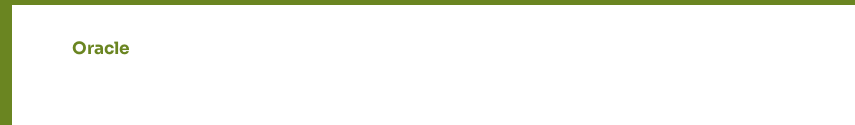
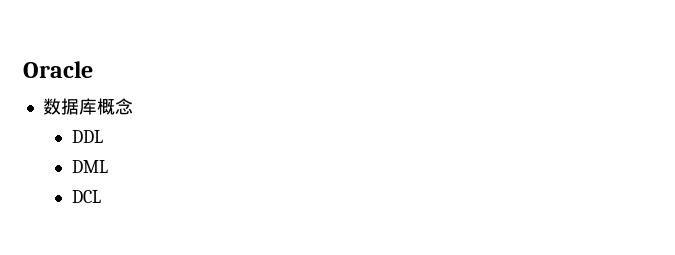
+ 数据库概念
+ DDL
+ DML
+ DCL

